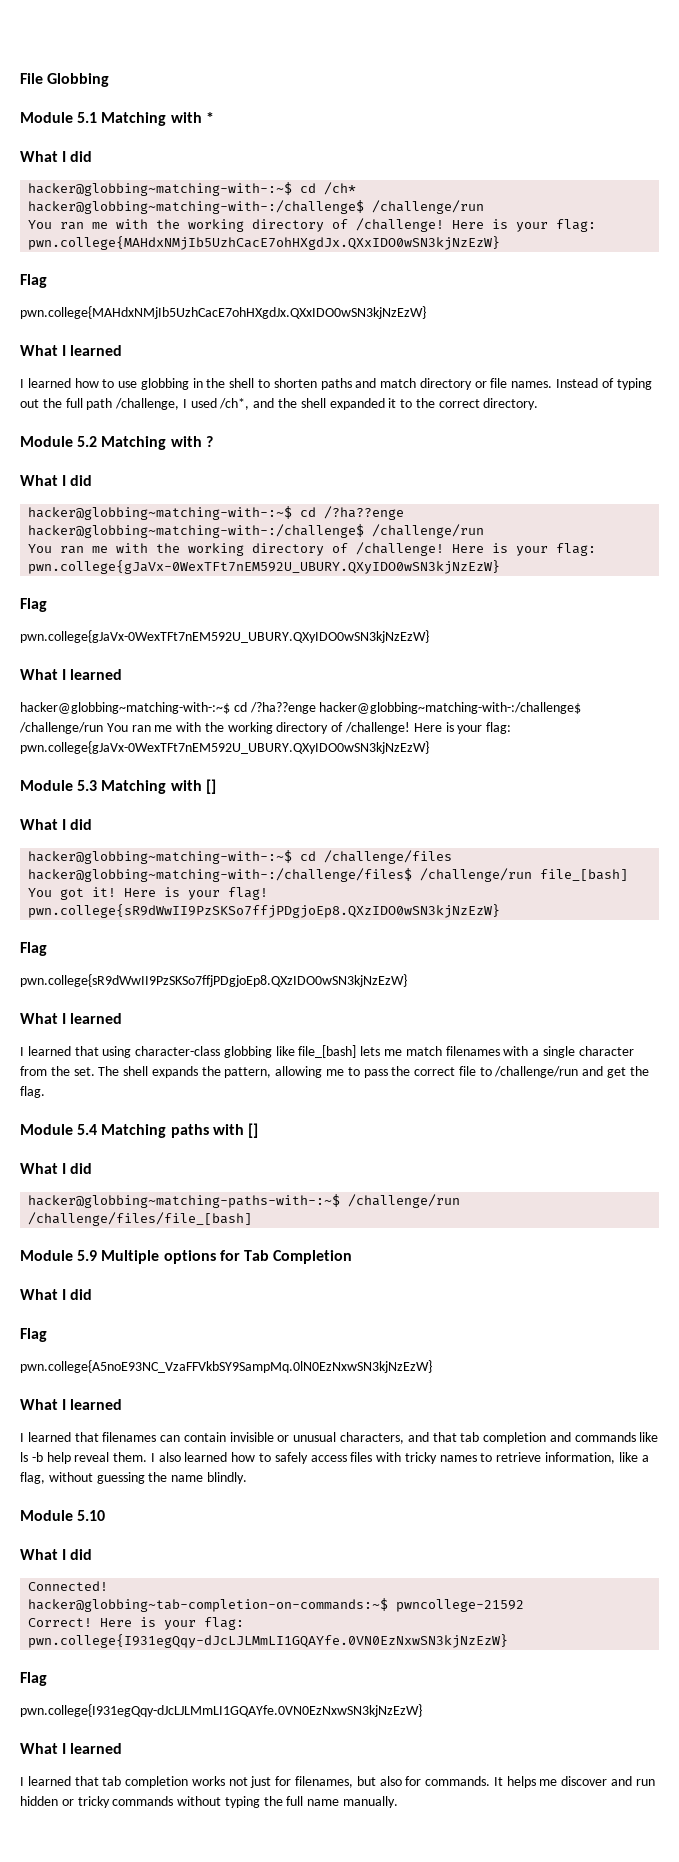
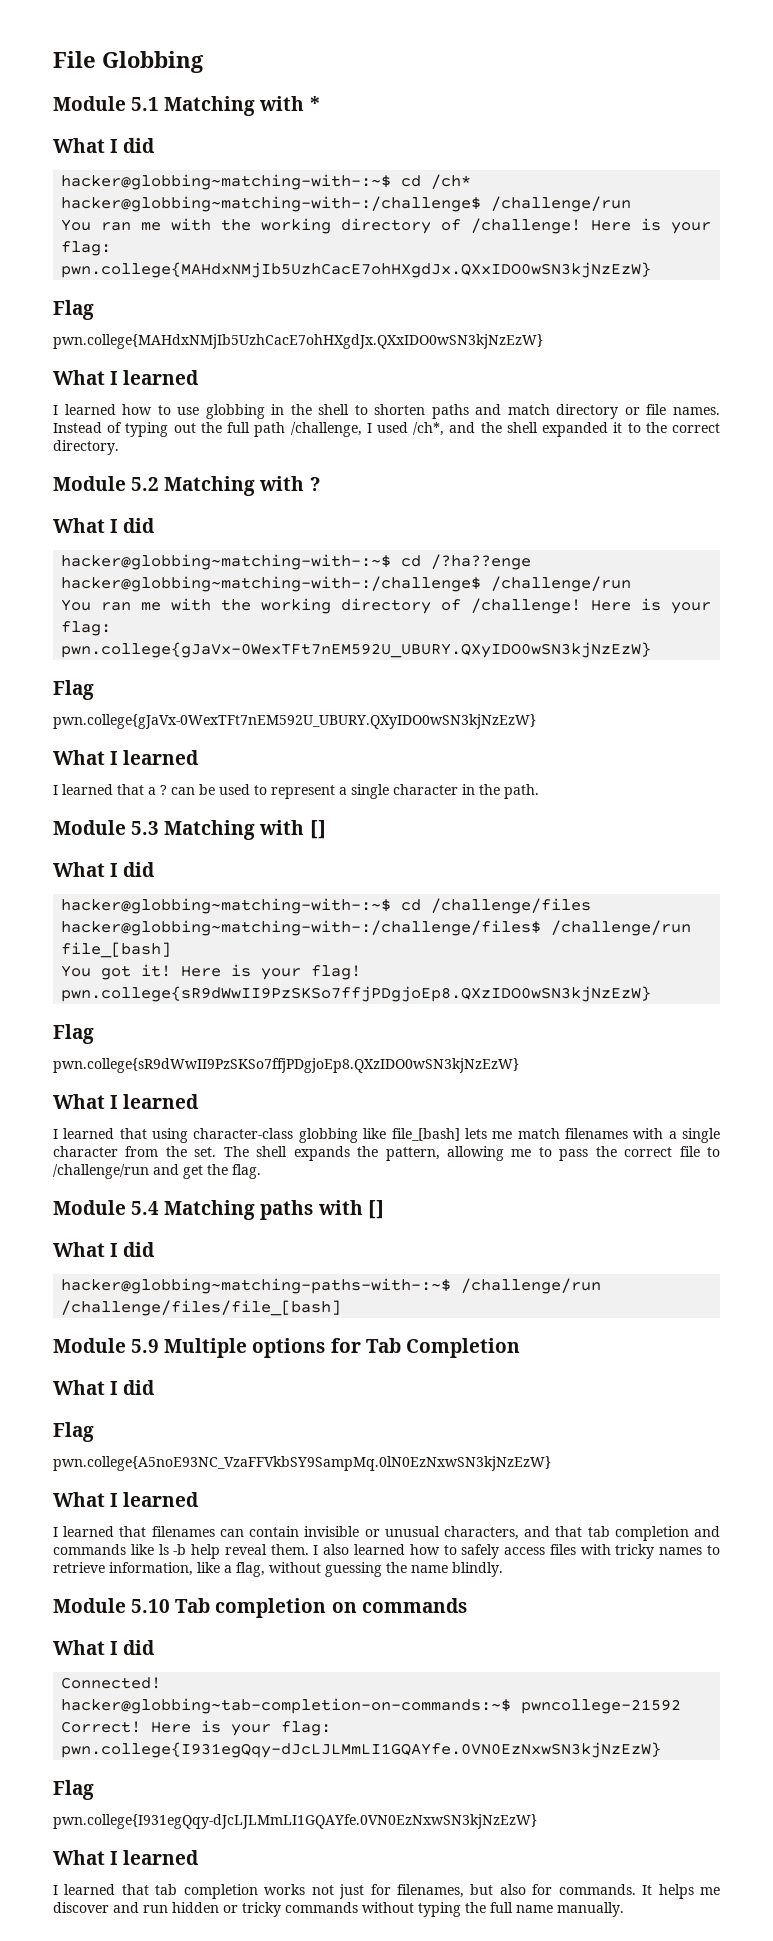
- hacker@globbing~matching-with-:~$ cd /?ha??enge hacker@globbing~matching-with-:/challenge$ /challenge/run You ran me with the working directory of /challenge! Here is your flag: pwn.college{gJaVx-0WexTFt7nEM592U_UBURY.QXyIDO0wSN3kjNzEzW}
+ I learned that a ? can be used to represent a single character in the path.
- Module 5.10
+ Module 5.10 Tab completion on commands

